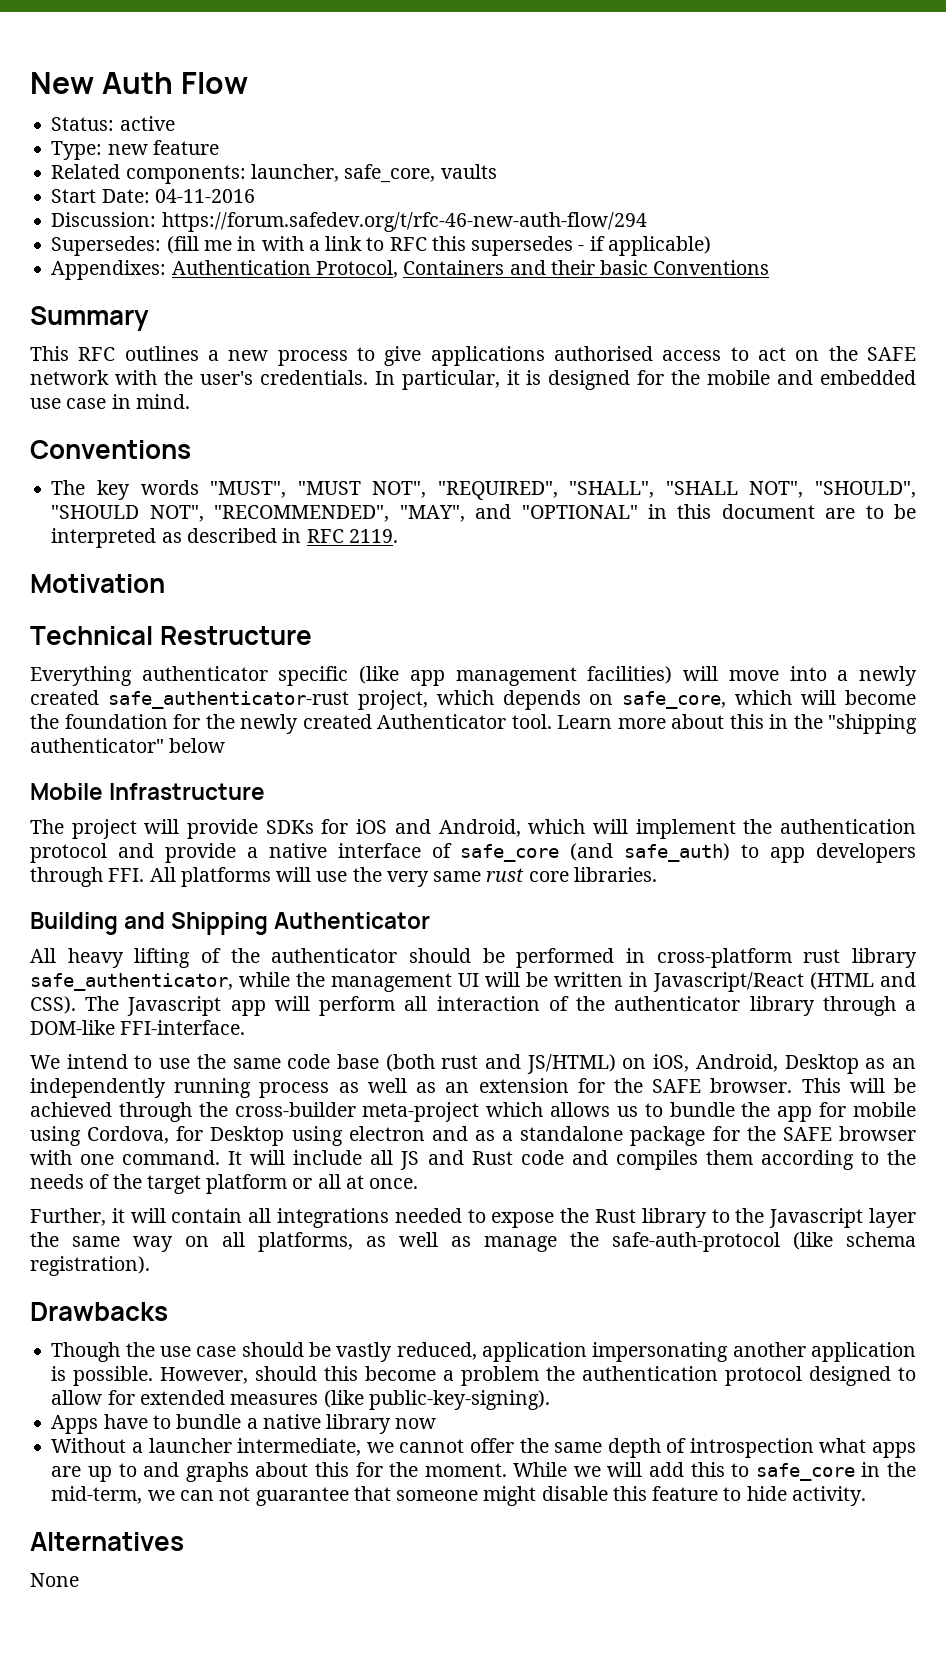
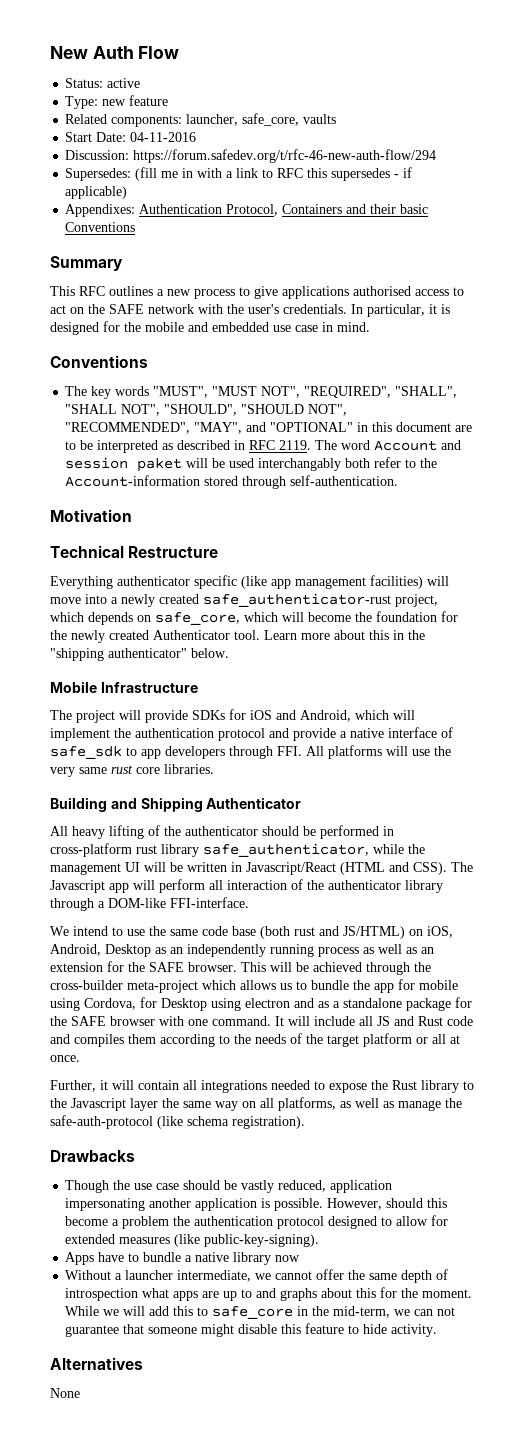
+ The word Account and session paket will be used interchangably both refer to the Account-information stored through self-authentication.
- Learn more about this in the "shipping authenticator" below
+ Learn more about this in the "shipping authenticator" below.
- The project will provide SDKs for iOS and Android, which will implement the authentication protocol and provide a native interface of safe_core (and safe_auth) to app developers through FFI. All platforms will use the very same rust core libraries.
+ The project will provide SDKs for iOS and Android, which will implement the authentication protocol and provide a native interface of safe_sdk to app developers through FFI. All platforms will use the very same rust core libraries.

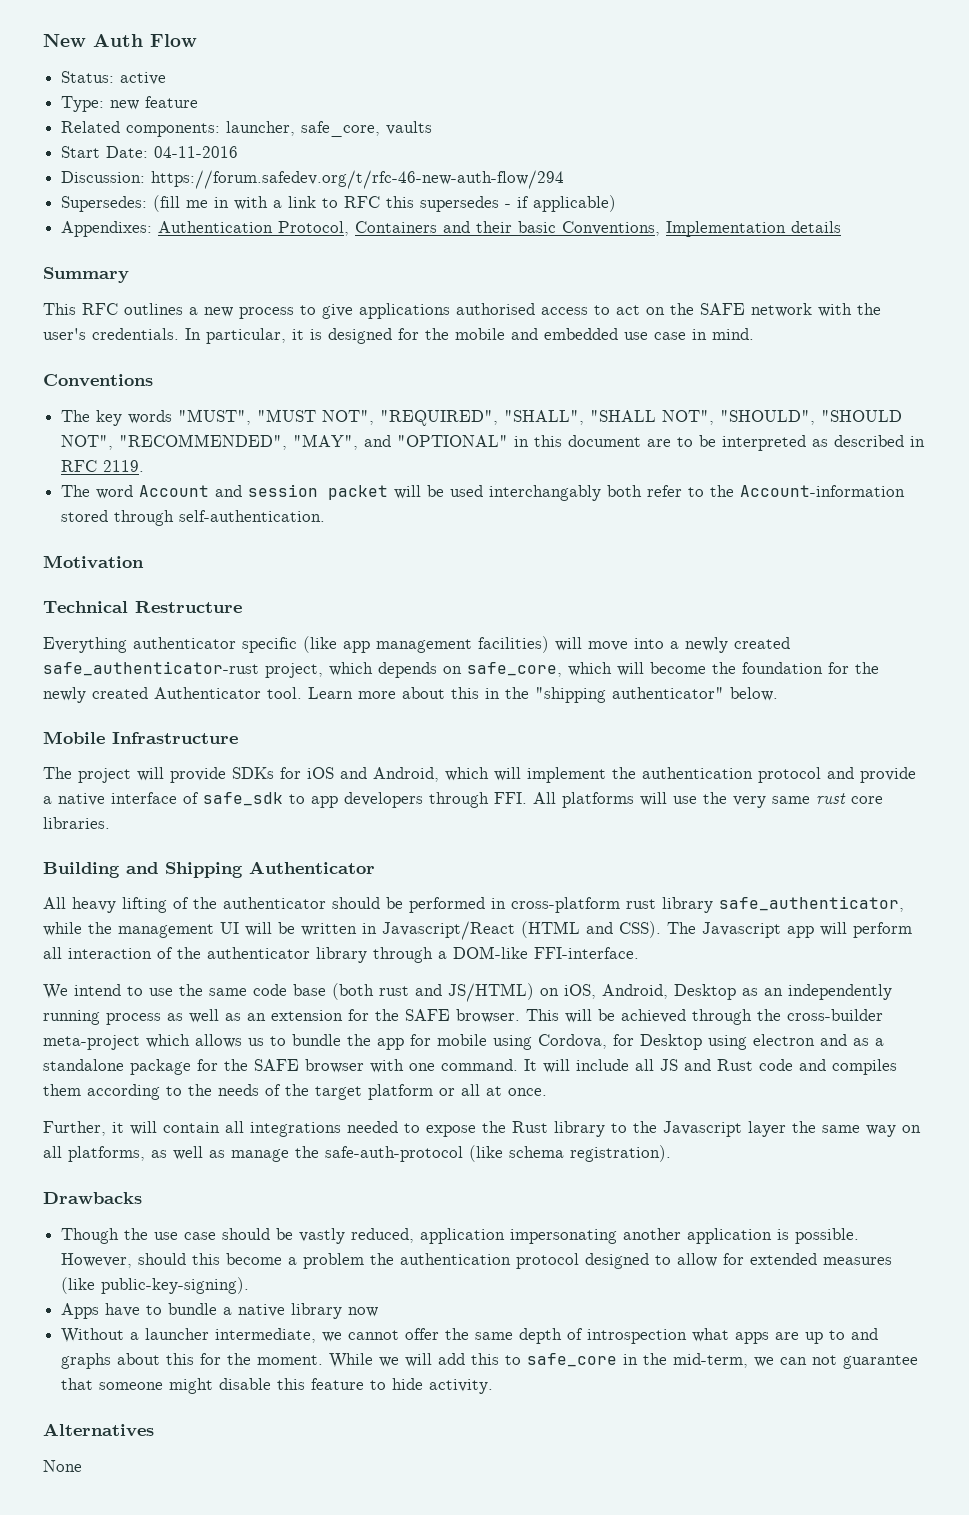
- Appendixes: Authentication Protocol, Containers and their basic Conventions
+ Appendixes: Authentication Protocol, Containers and their basic Conventions, Implementation details
- The key words "MUST", "MUST NOT", "REQUIRED", "SHALL", "SHALL NOT", "SHOULD", "SHOULD NOT", "RECOMMENDED", "MAY", and "OPTIONAL" in this document are to be interpreted as described in RFC 2119. The word Account and session paket will be used interchangably both refer to the Account-information stored through self-authentication.
+ The key words "MUST", "MUST NOT", "REQUIRED", "SHALL", "SHALL NOT", "SHOULD", "SHOULD NOT", "RECOMMENDED", "MAY", and "OPTIONAL" in this document are to be interpreted as described in RFC 2119.
+ The word Account and session packet will be used interchangably both refer to the Account-information stored through self-authentication.

